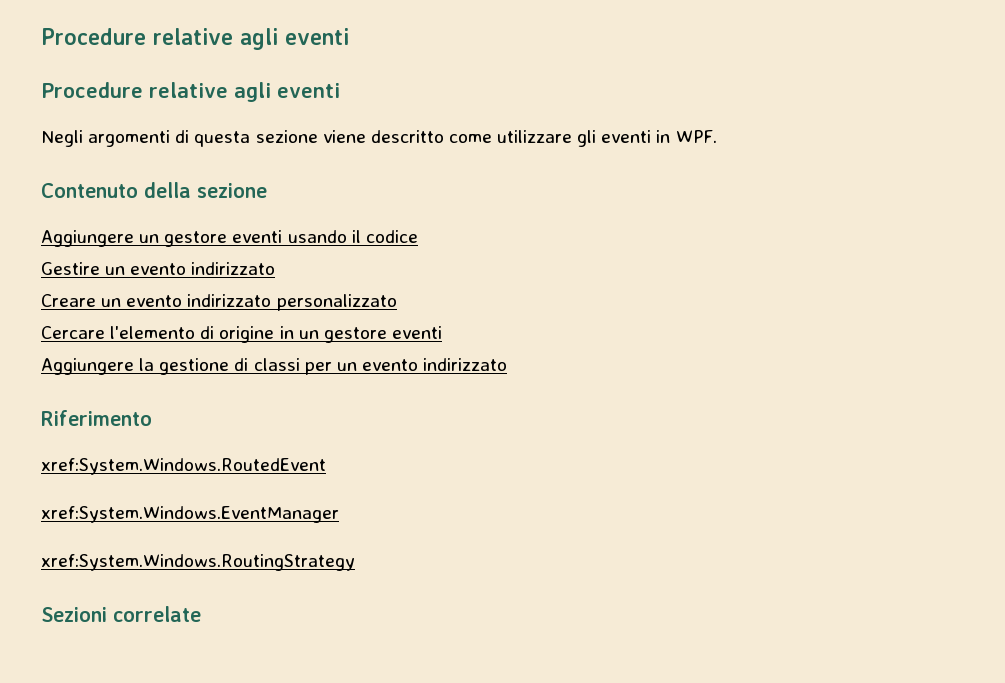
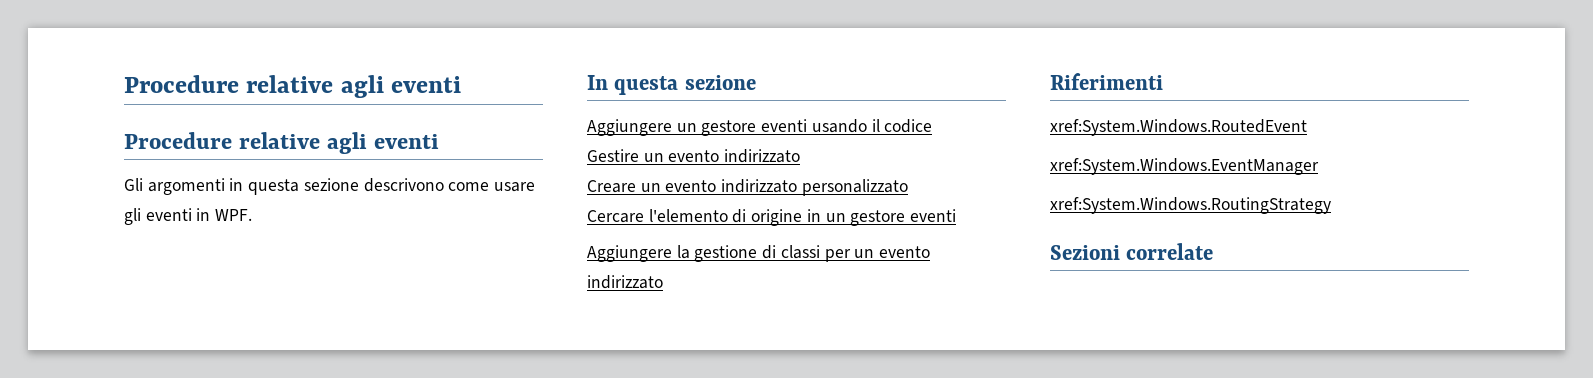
- Negli argomenti di questa sezione viene descritto come utilizzare gli eventi in WPF.
+ Gli argomenti in questa sezione descrivono come usare gli eventi in WPF.
- Contenuto della sezione
+ In questa sezione
- Riferimento
+ Riferimenti

